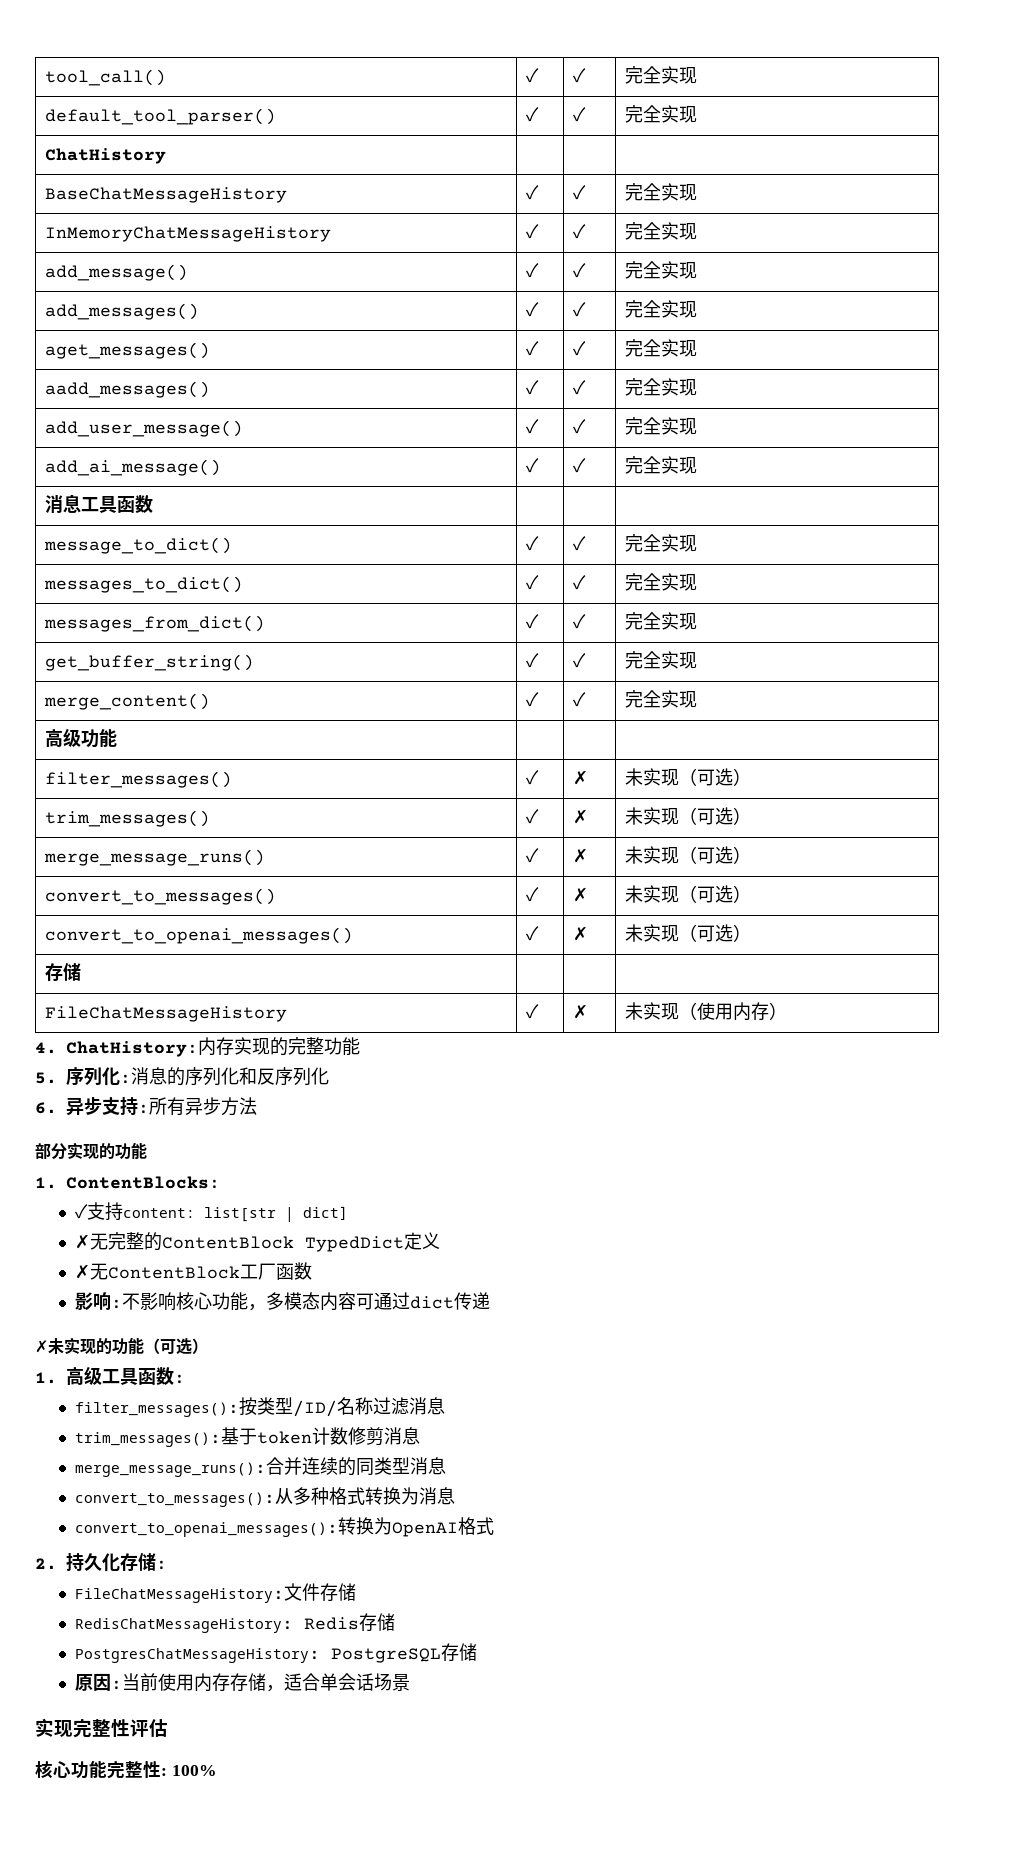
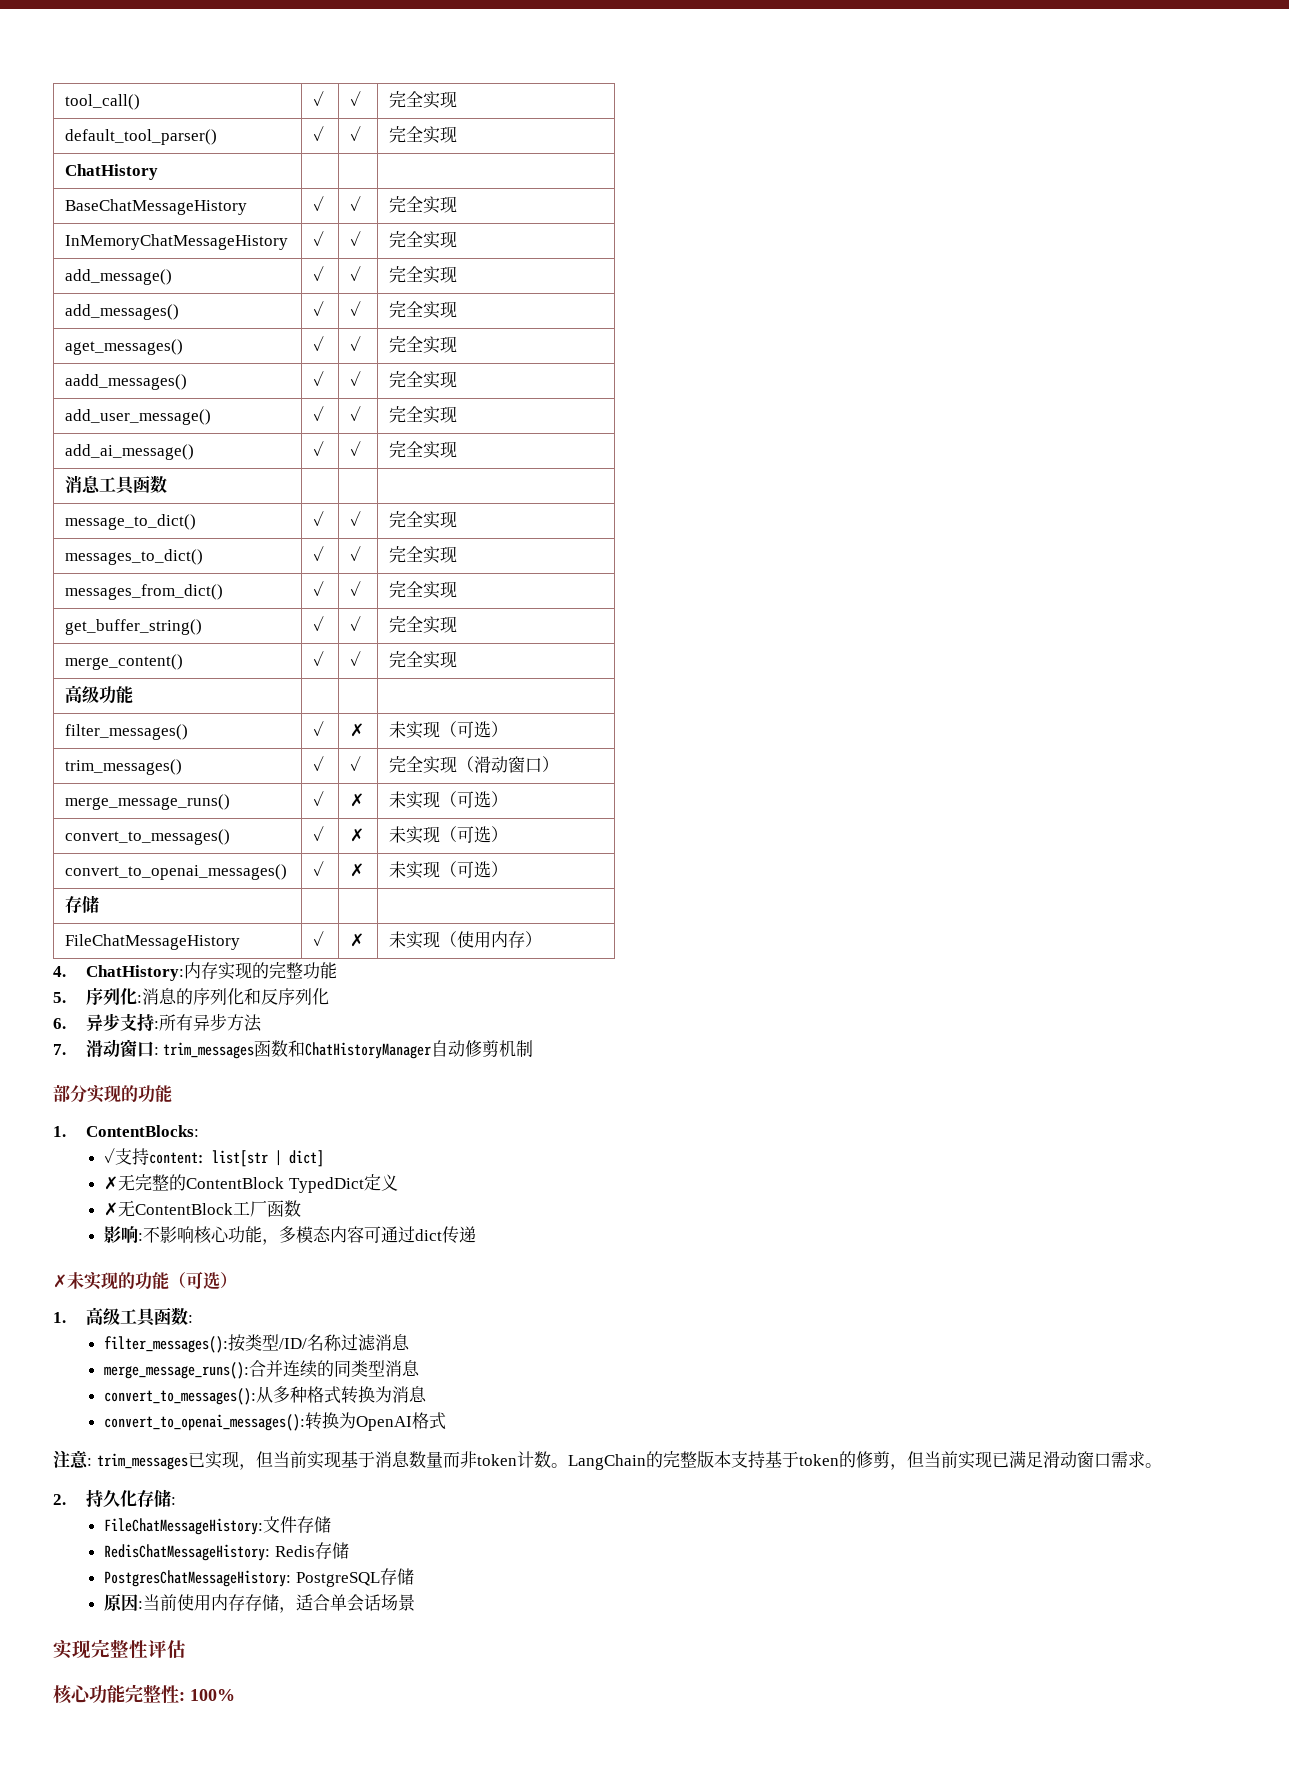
- trim_messages() | ✓ | ✗ | 未实现（可选）
+ trim_messages() | ✓ | ✓ | 完全实现（滑动窗口）
+ 7.滑动窗口: trim_messages函数和ChatHistoryManager自动修剪机制
- trim_messages():基于token计数修剪消息
+ 注意: trim_messages已实现，但当前实现基于消息数量而非token计数。LangChain的完整版本支持基于token的修剪，但当前实现已满足滑动窗口需求。

